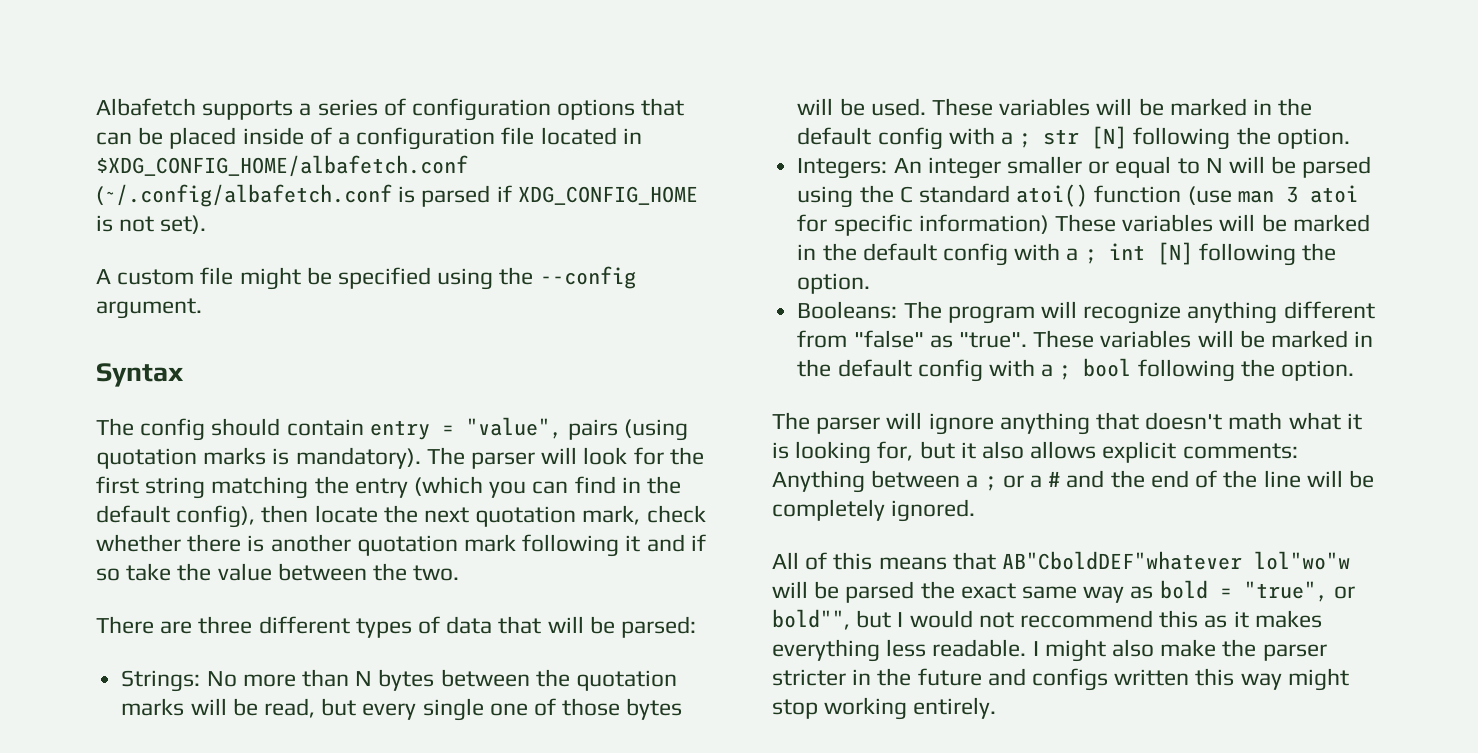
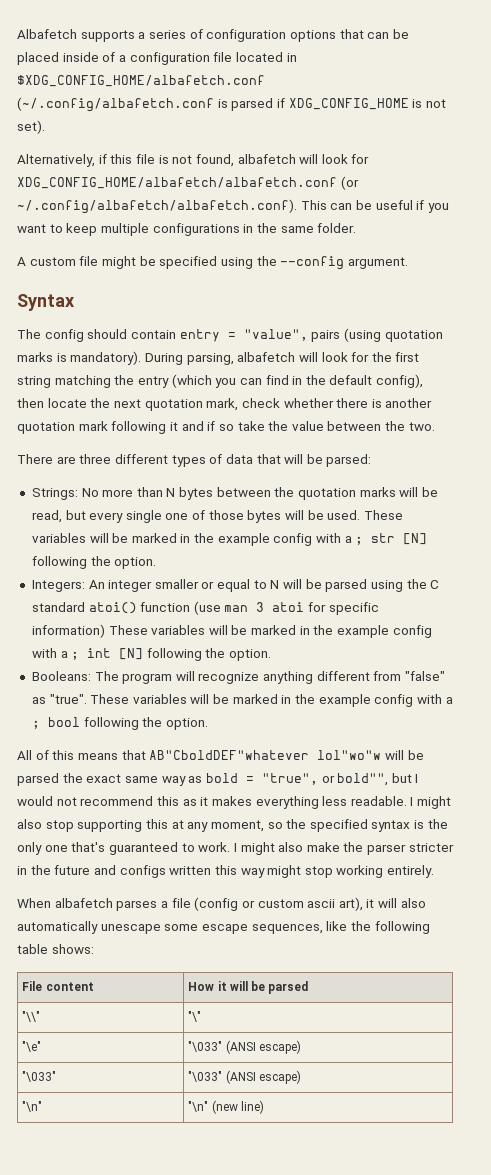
+ Alternatively, if this file is not found, albafetch will look for XDG_CONFIG_HOME/albafetch/albafetch.conf (or ~/.config/albafetch/albafetch.conf). This can be useful if you want to keep multiple configurations in the same folder.
- The parser will look for the first string matching the entry (which you can find in the default config), then locate the next quotation mark, check whether there is another quotation mark following it and if so take the value between the two.
+ During parsing, albafetch will look for the first string matching the entry (which you can find in the default config), then locate the next quotation mark, check whether there is another quotation mark following it and if so take the value between the two.
- These variables will be marked in the default config with a ; str [N] following the option.
+ These variables will be marked in the example config with a ; str [N] following the option.
- Integers: An integer smaller or equal to N will be parsed using the C standard atoi() function (use man 3 atoi for specific information) These variables will be marked in the default config with a ; int [N] following the option.
+ Integers: An integer smaller or equal to N will be parsed using the C standard atoi() function (use man 3 atoi for specific information) These variables will be marked in the example config with a ; int [N] following the option.
- These variables will be marked in the default config with a ; bool following the option.
+ These variables will be marked in the example config with a ; bool following the option.
- The parser will ignore anything that doesn't math what it is looking for, but it also allows explicit comments: Anything between a ; or a # and the end of the line will be completely ignored.
- All of this means that AB"CboldDEF"whatever lol"wo"w will be parsed the exact same way as bold = "true", or bold"", but I would not reccommend this as it makes everything less readable.
+ All of this means that AB"CboldDEF"whatever lol"wo"w will be parsed the exact same way as bold = "true", or bold"", but I would not recommend this as it makes everything less readable.
- I might also make the parser stricter in the future and configs written this way might stop working entirely.
+ I might also stop supporting this at any moment, so the specified syntax is the only one that's guaranteed to work. I might also make the parser stricter in the future and configs written this way might stop working entirely.
+ When albafetch parses a file (config or custom ascii art), it will also automatically unescape some escape sequences, like the following table shows:
+ File content | How it will be parsed
+ "\\" | "\"
+ "\e" | "\033" (ANSI escape)
+ "\033" | "\033" (ANSI escape)
+ "\n" | "\n" (new line)

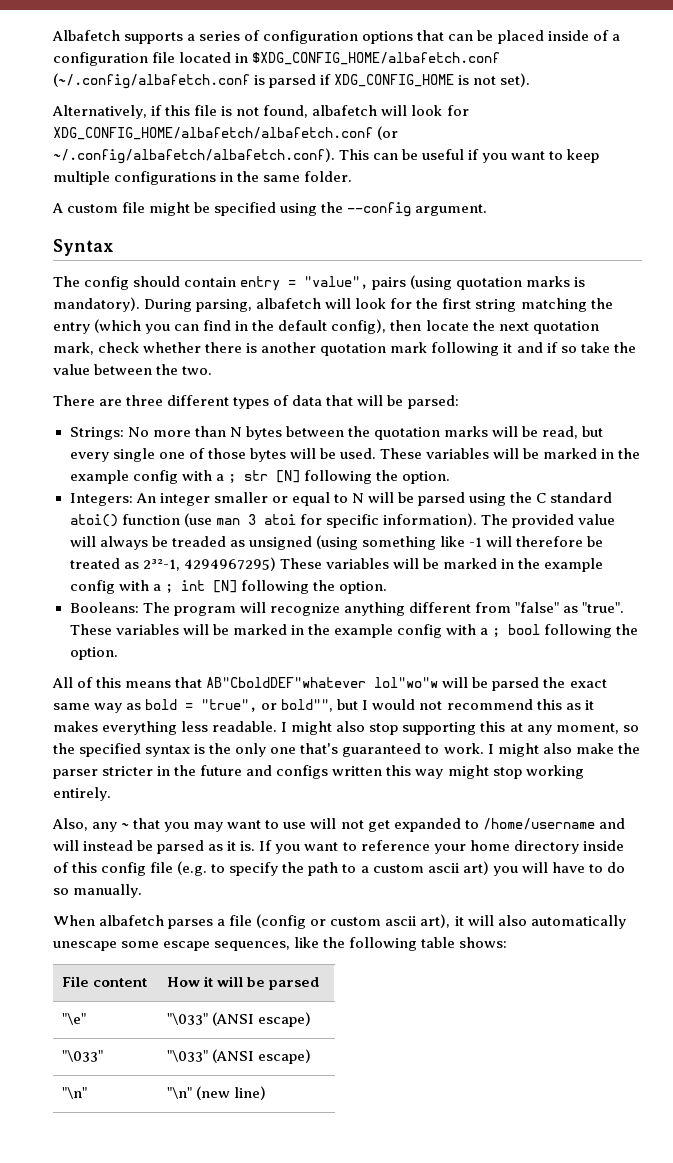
- Integers: An integer smaller or equal to N will be parsed using the C standard atoi() function (use man 3 atoi for specific information) These variables will be marked in the example config with a ; int [N] following the option.
+ Integers: An integer smaller or equal to N will be parsed using the C standard atoi() function (use man 3 atoi for specific information). The provided value will always be treaded as unsigned (using something like -1 will therefore be treated as 2³²-1, 4294967295) These variables will be marked in the example config with a ; int [N] following the option.
+ Also, any ~ that you may want to use will not get expanded to /home/username and will instead be parsed as it is. If you want to reference your home directory inside of this config file (e.g. to specify the path to a custom ascii art) you will have to do so manually.
- "\\" | "\"

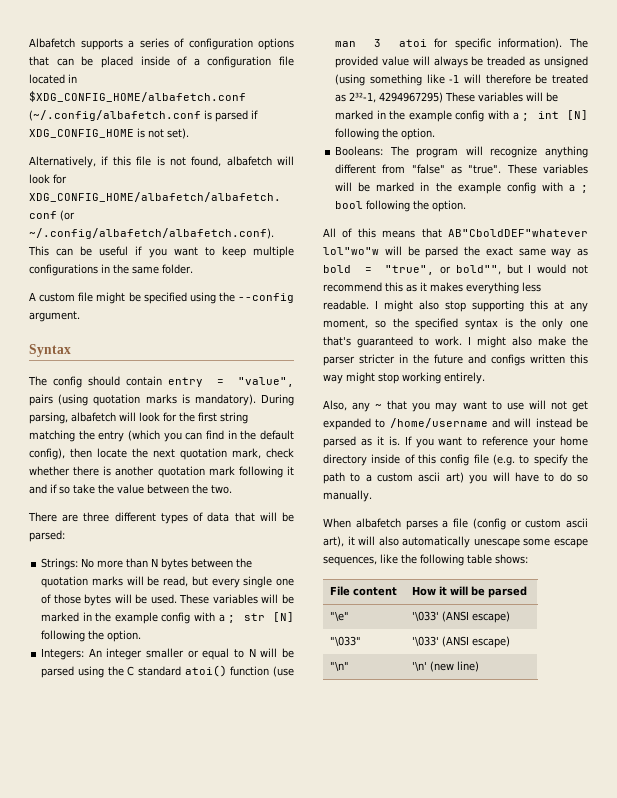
- "\e" | "\033" (ANSI escape)
+ "\e" | '\033' (ANSI escape)
- "\033" | "\033" (ANSI escape)
+ "\033" | '\033' (ANSI escape)
- "\n" | "\n" (new line)
+ "\n" | '\n' (new line)

